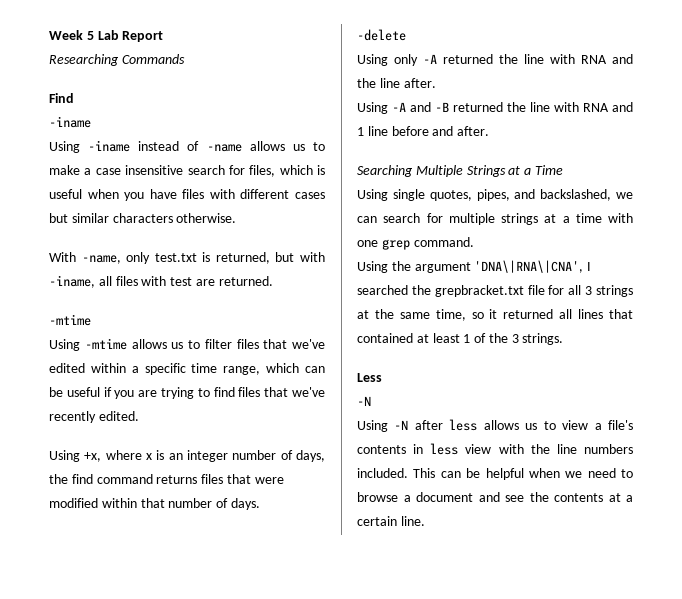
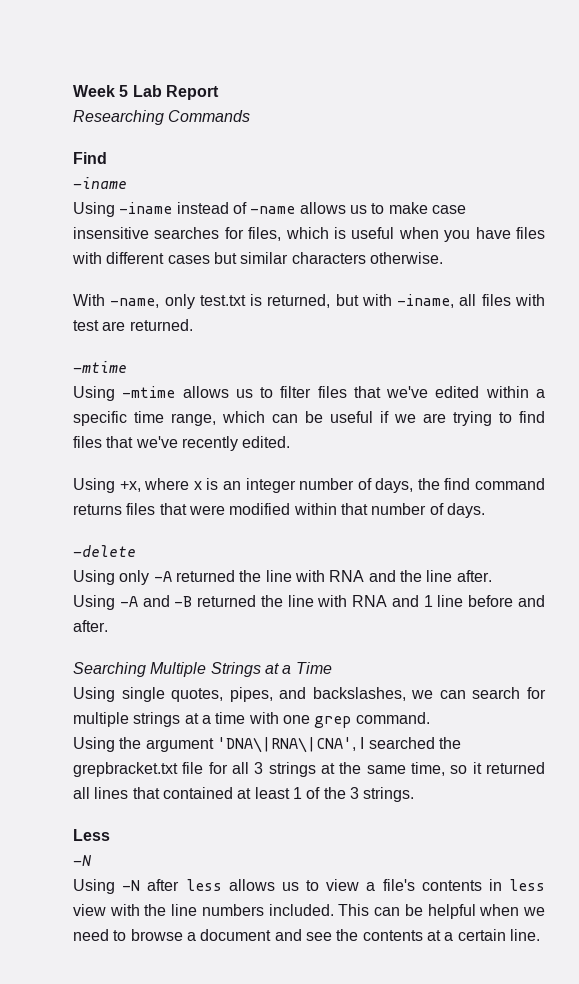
- Using -iname instead of -name allows us to make a case insensitive search for files, which is useful when you have files with different cases but similar characters otherwise.
+ Using -iname instead of -name allows us to make case insensitive searches for files, which is useful when you have files with different cases but similar characters otherwise.
- Using -mtime allows us to filter files that we've edited within a specific time range, which can be useful if you are trying to find files that we've recently edited.
+ Using -mtime allows us to filter files that we've edited within a specific time range, which can be useful if we are trying to find files that we've recently edited.
- Using single quotes, pipes, and backslashed, we can search for multiple strings at a time with one grep command.
+ Using single quotes, pipes, and backslashes, we can search for multiple strings at a time with one grep command.

